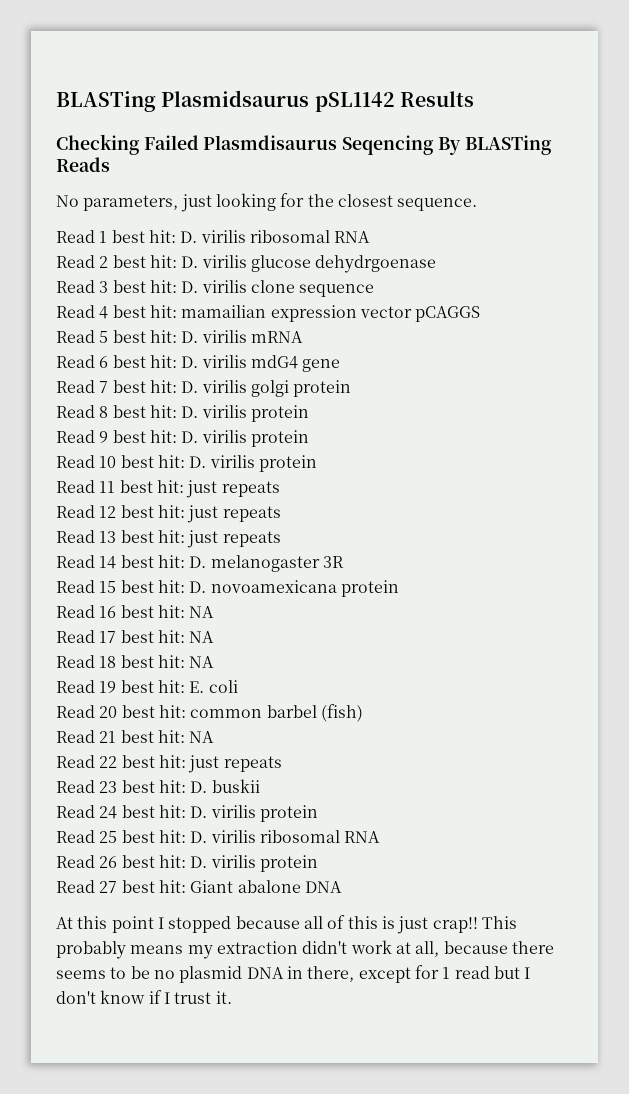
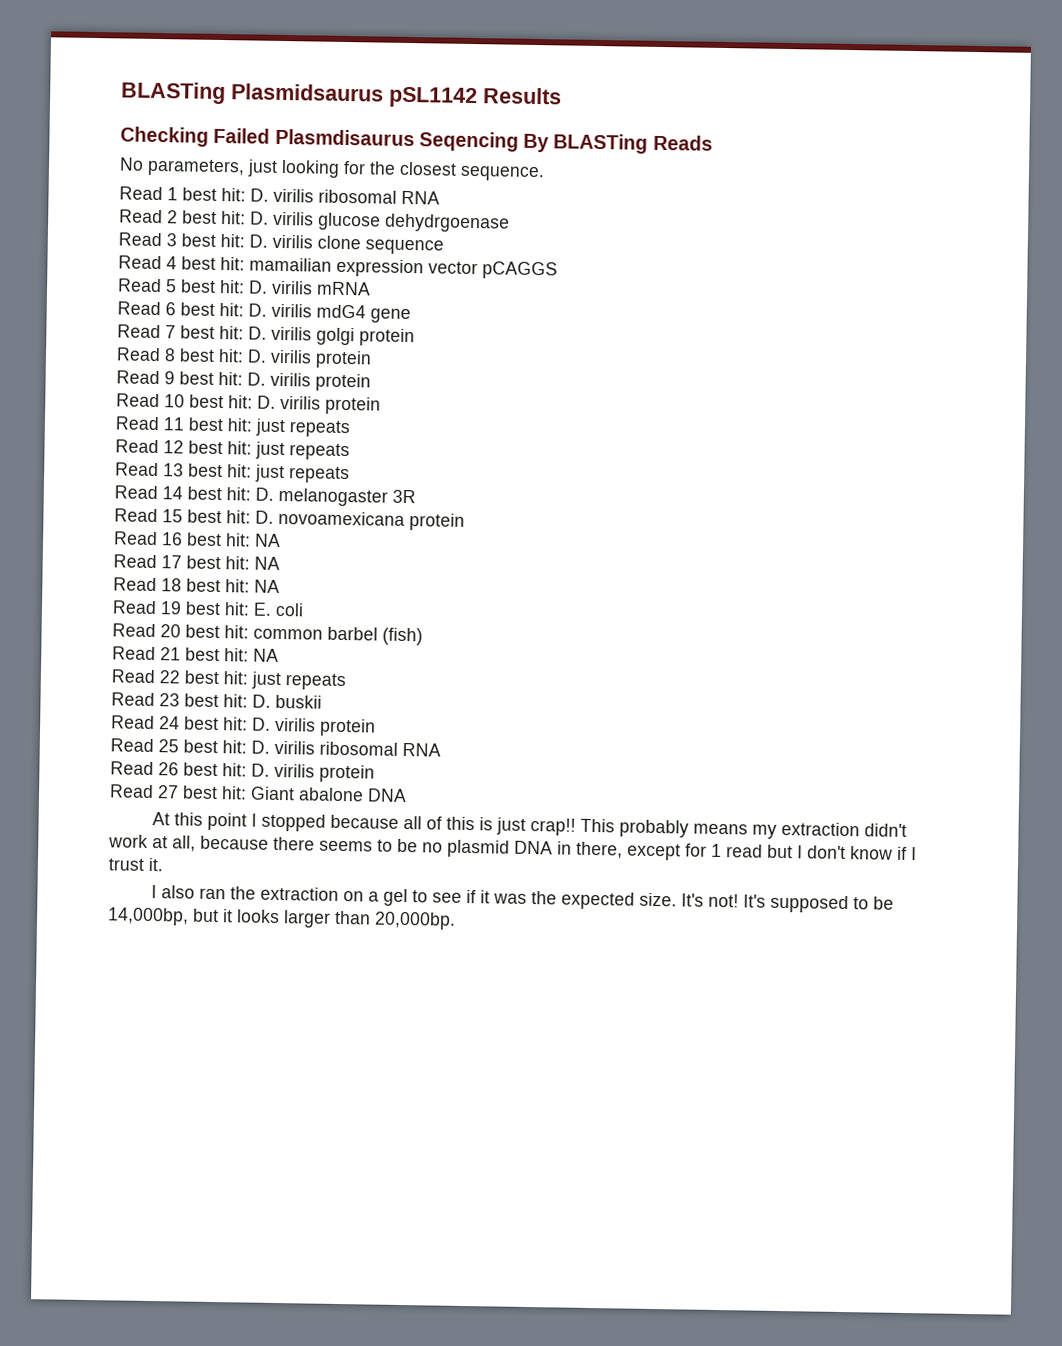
+ I also ran the extraction on a gel to see if it was the expected size. It's not! It's supposed to be 14,000bp, but it looks larger than 20,000bp.

